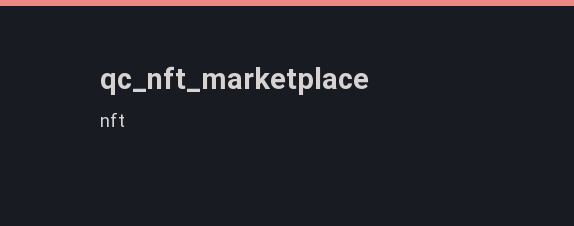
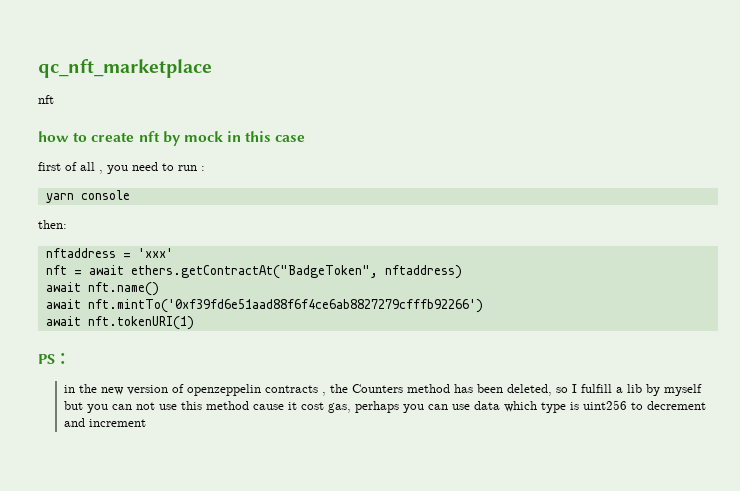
+ how to create nft by mock in this case
+ first of all , you need to run :
+ yarn console
+ then:
+ nftaddress = 'xxx'
+ nft = await ethers.getContractAt("BadgeToken", nftaddress)
+ await nft.name()
+ await nft.mintTo('0xf39fd6e51aad88f6f4ce6ab8827279cfffb92266')
+ await nft.tokenURI(1)
+ PS：
+ in the new version of openzeppelin contracts , the Counters method has been deleted, so I fulfill a lib by myself but you can not use this method cause it cost gas, perhaps you can use data which type is uint256 to decrement and increment

